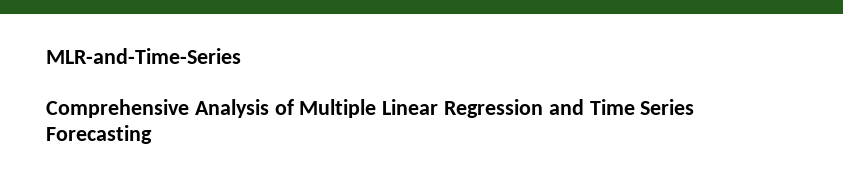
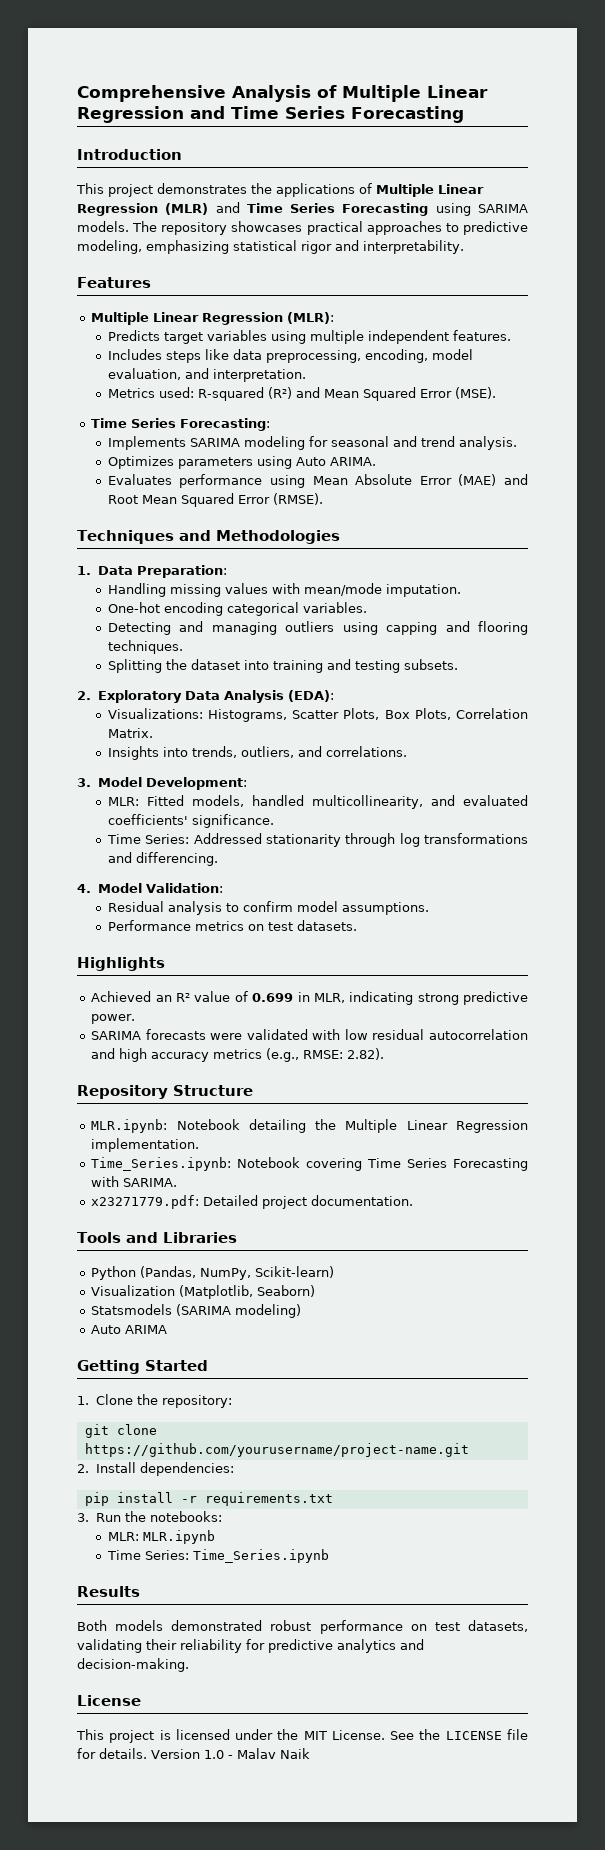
- MLR-and-Time-Series
+ Introduction
+ This project demonstrates the applications of Multiple Linear Regression (MLR) and Time Series Forecasting using SARIMA models. The repository showcases practical approaches to predictive modeling, emphasizing statistical rigor and interpretability.
+ Features
+ Multiple Linear Regression (MLR):
+ Predicts target variables using multiple independent features.
+ Includes steps like data preprocessing, encoding, model evaluation, and interpretation.
+ Metrics used: R-squared (R²) and Mean Squared Error (MSE).
+ Time Series Forecasting:
+ Implements SARIMA modeling for seasonal and trend analysis.
+ Optimizes parameters using Auto ARIMA.
+ Evaluates performance using Mean Absolute Error (MAE) and Root Mean Squared Error (RMSE).
+ Techniques and Methodologies
+ 1. Data Preparation:
+ Handling missing values with mean/mode imputation.
+ One-hot encoding categorical variables.
+ Detecting and managing outliers using capping and flooring techniques.
+ Splitting the dataset into training and testing subsets.
+ 2. Exploratory Data Analysis (EDA):
+ Visualizations: Histograms, Scatter Plots, Box Plots, Correlation Matrix.
+ Insights into trends, outliers, and correlations.
+ 3. Model Development:
+ MLR: Fitted models, handled multicollinearity, and evaluated coefficients' significance.
+ Time Series: Addressed stationarity through log transformations and differencing.
+ 4. Model Validation:
+ Residual analysis to confirm model assumptions.
+ Performance metrics on test datasets.
+ Highlights
+ Achieved an R² value of 0.699 in MLR, indicating strong predictive power.
+ SARIMA forecasts were validated with low residual autocorrelation and high accuracy metrics (e.g., RMSE: 2.82).
+ Repository Structure
+ MLR.ipynb: Notebook detailing the Multiple Linear Regression implementation.
+ Time_Series.ipynb: Notebook covering Time Series Forecasting with SARIMA.
+ x23271779.pdf: Detailed project documentation.
+ Tools and Libraries
+ Python (Pandas, NumPy, Scikit-learn)
+ Visualization (Matplotlib, Seaborn)
+ Statsmodels (SARIMA modeling)
+ Auto ARIMA
+ Getting Started
+ 1. Clone the repository:
+ git clone https://github.com/yourusername/project-name.git
+ 2. Install dependencies:
+ pip install -r requirements.txt
+ 3. Run the notebooks:
+ MLR: MLR.ipynb
+ Time Series: Time_Series.ipynb
+ Results
+ Both models demonstrated robust performance on test datasets, validating their reliability for predictive analytics and decision-making.
+ License
+ This project is licensed under the MIT License. See the LICENSE file for details. Version 1.0 - Malav Naik

